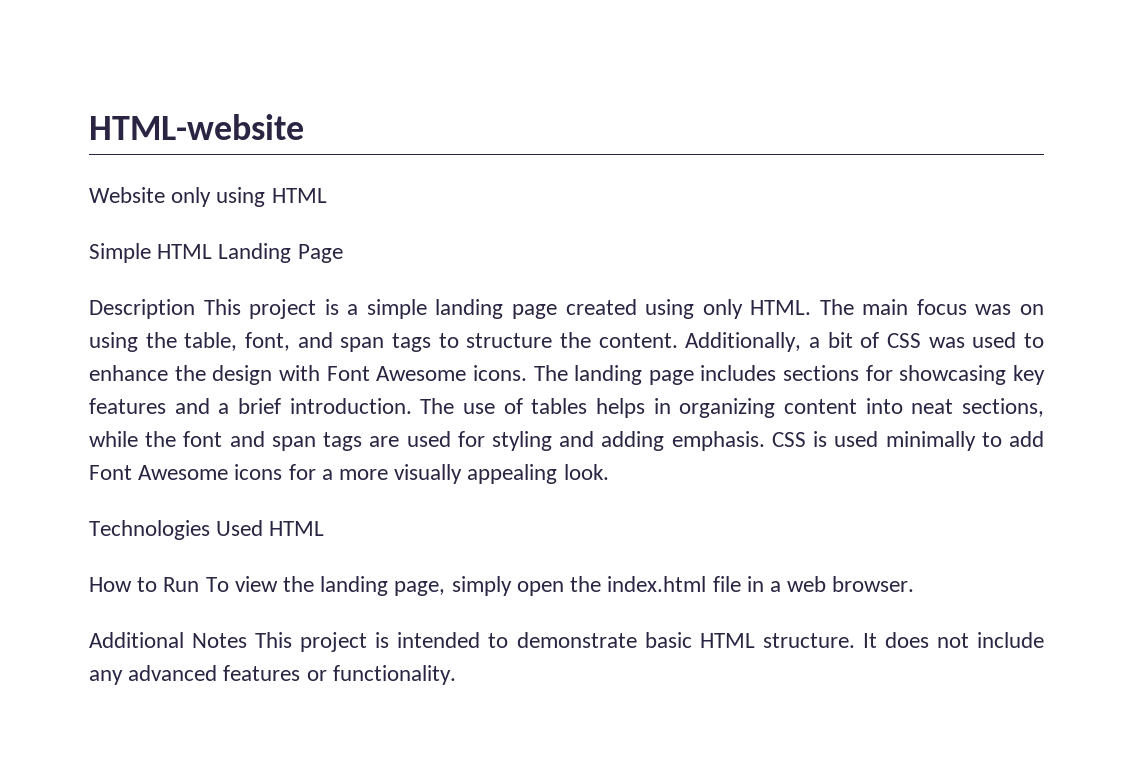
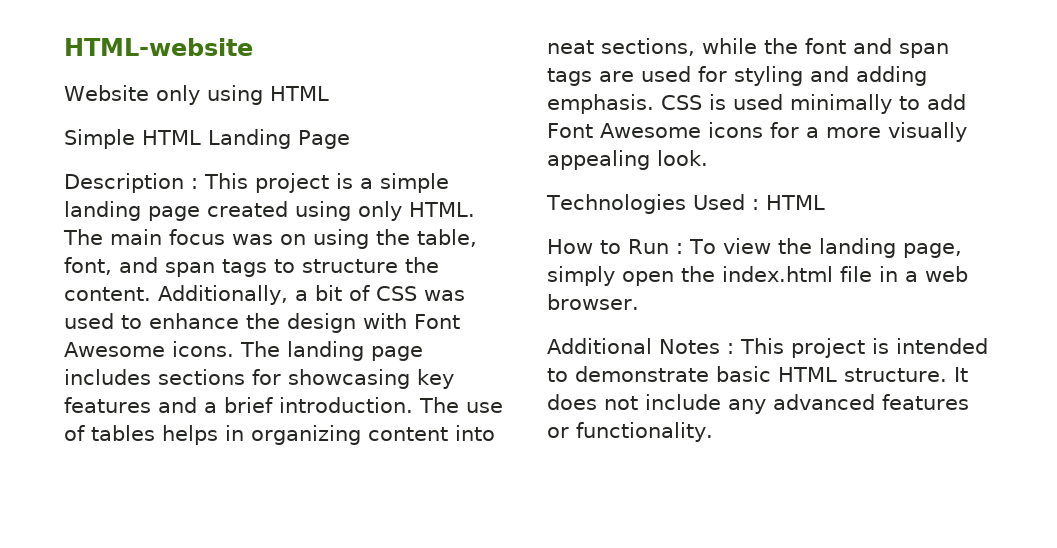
- Description This project is a simple landing page created using only HTML.
+ Description : This project is a simple landing page created using only HTML.
- Technologies Used HTML
+ Technologies Used : HTML
- How to Run To view the landing page, simply open the index.html file in a web browser.
+ How to Run : To view the landing page, simply open the index.html file in a web browser.
- Additional Notes This project is intended to demonstrate basic HTML structure.
+ Additional Notes : This project is intended to demonstrate basic HTML structure.

